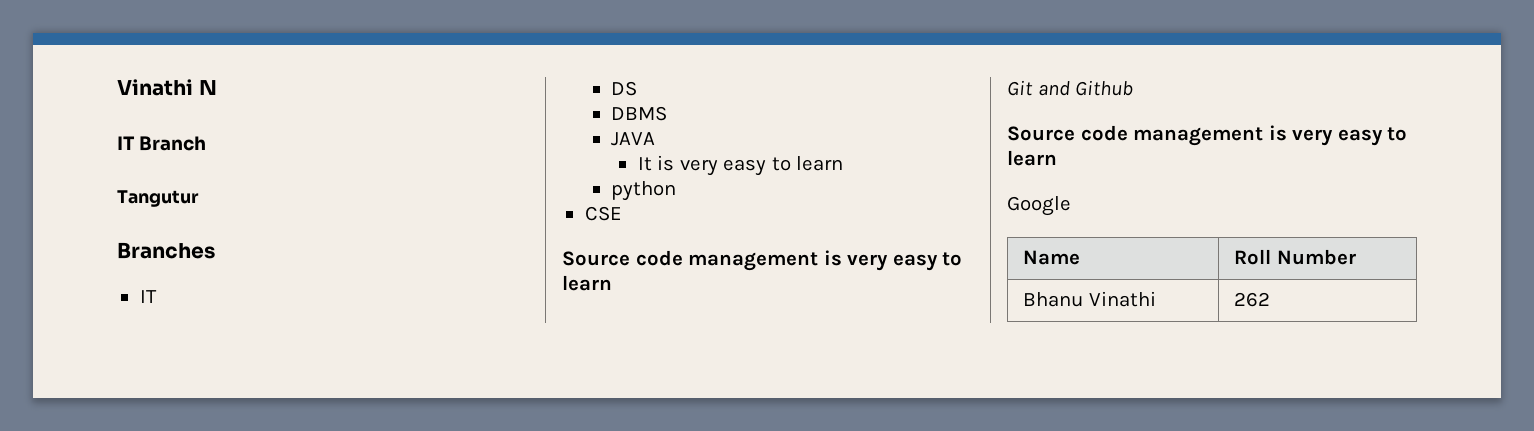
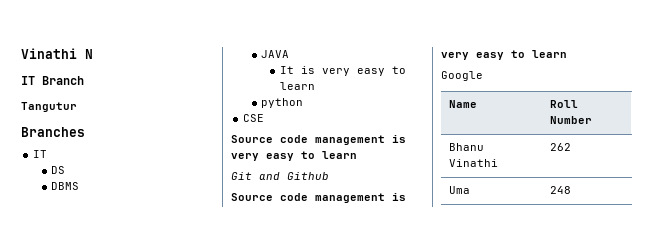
+ Uma | 248

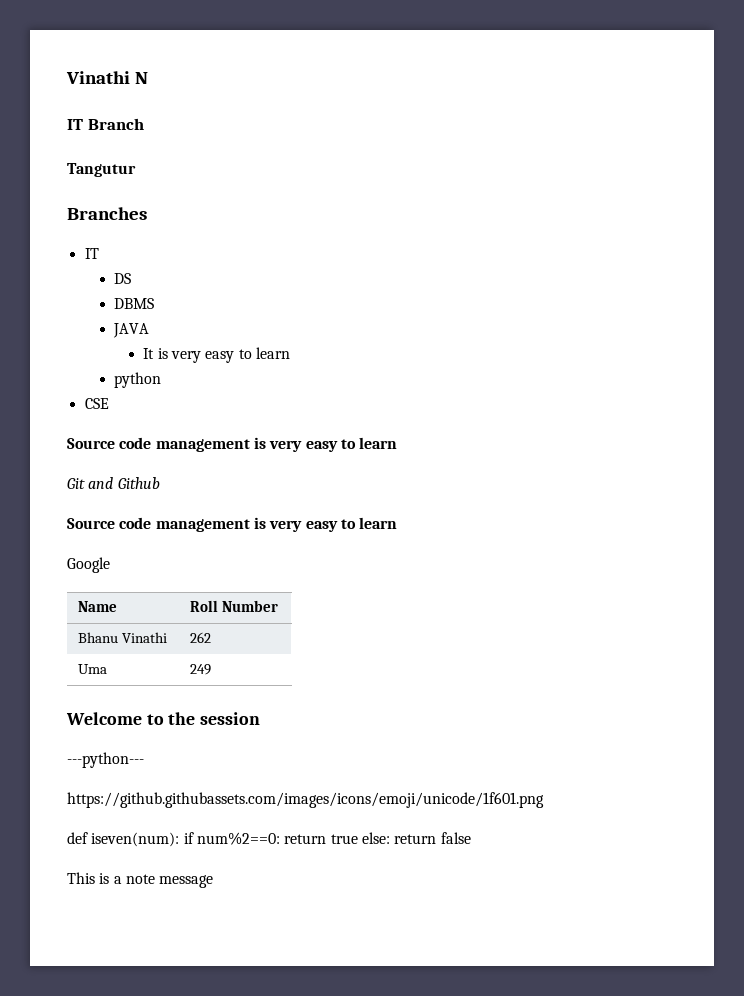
- Uma | 248
+ Uma | 249
+ Welcome to the session
+ ---python---
+ https://github.githubassets.com/images/icons/emoji/unicode/1f601.png
+ def iseven(num): if num%2==0: return true else: return false
+ This is a note message

